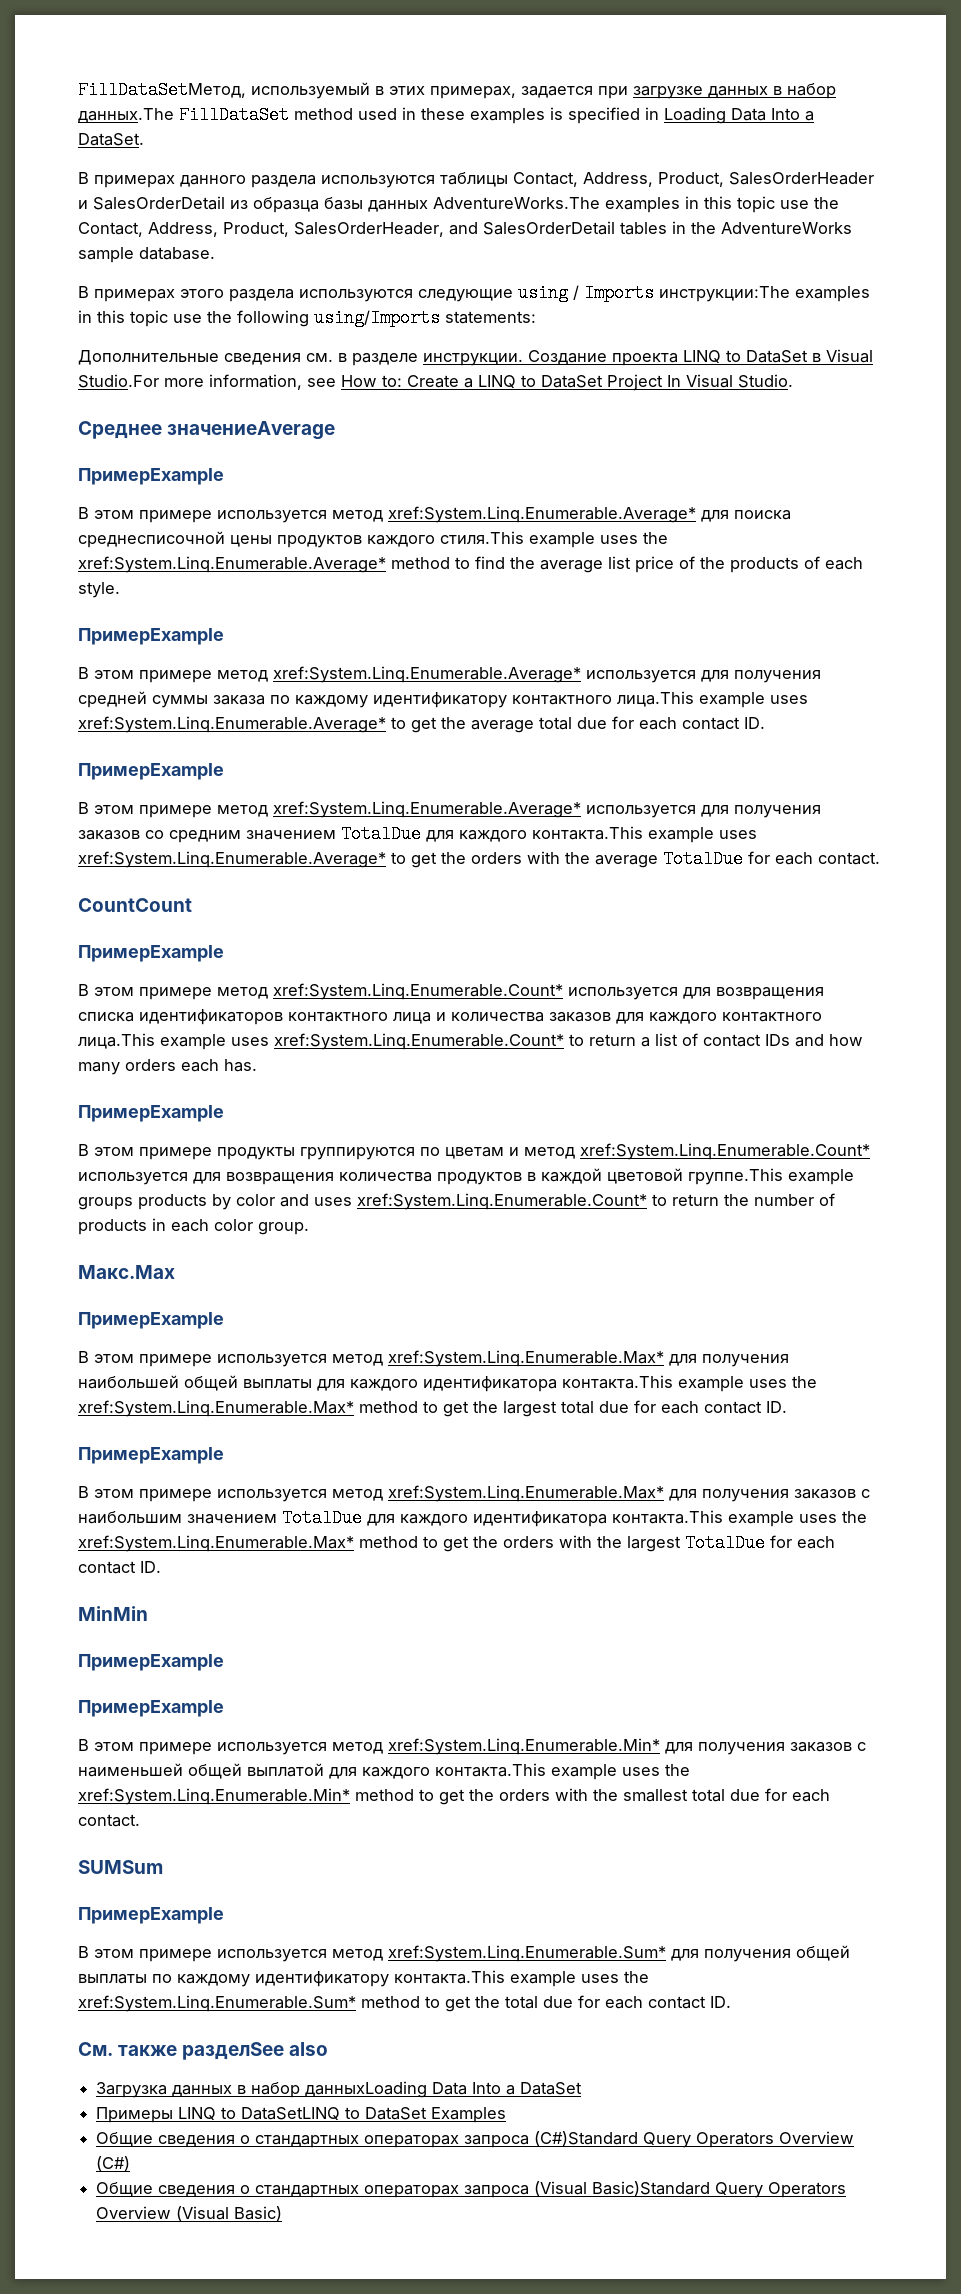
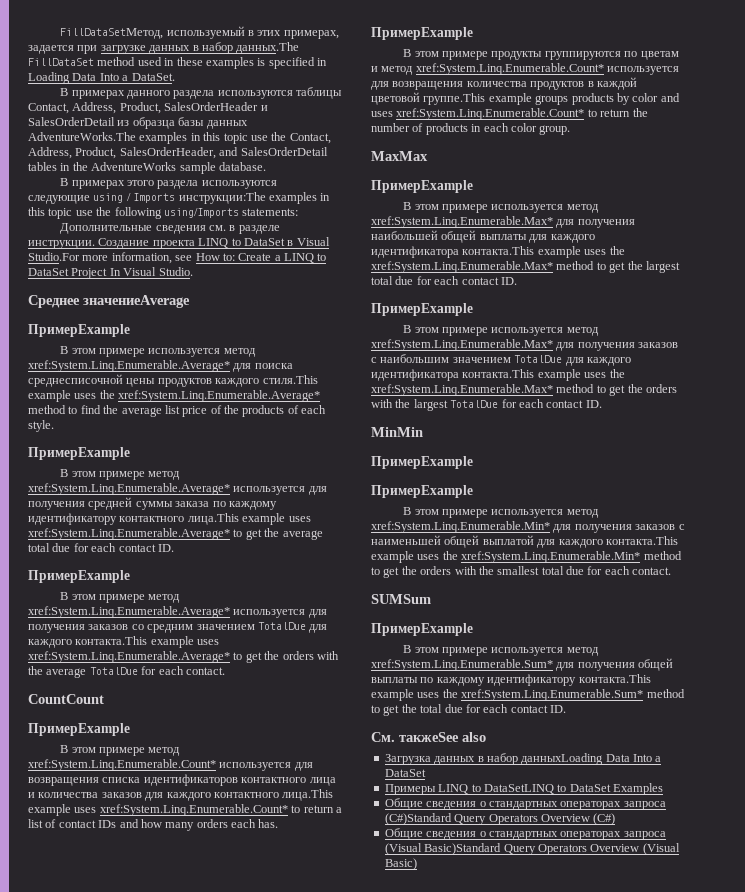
- Макс.Max
+ MaxMax
- См. также разделSee also
+ См. такжеSee also

